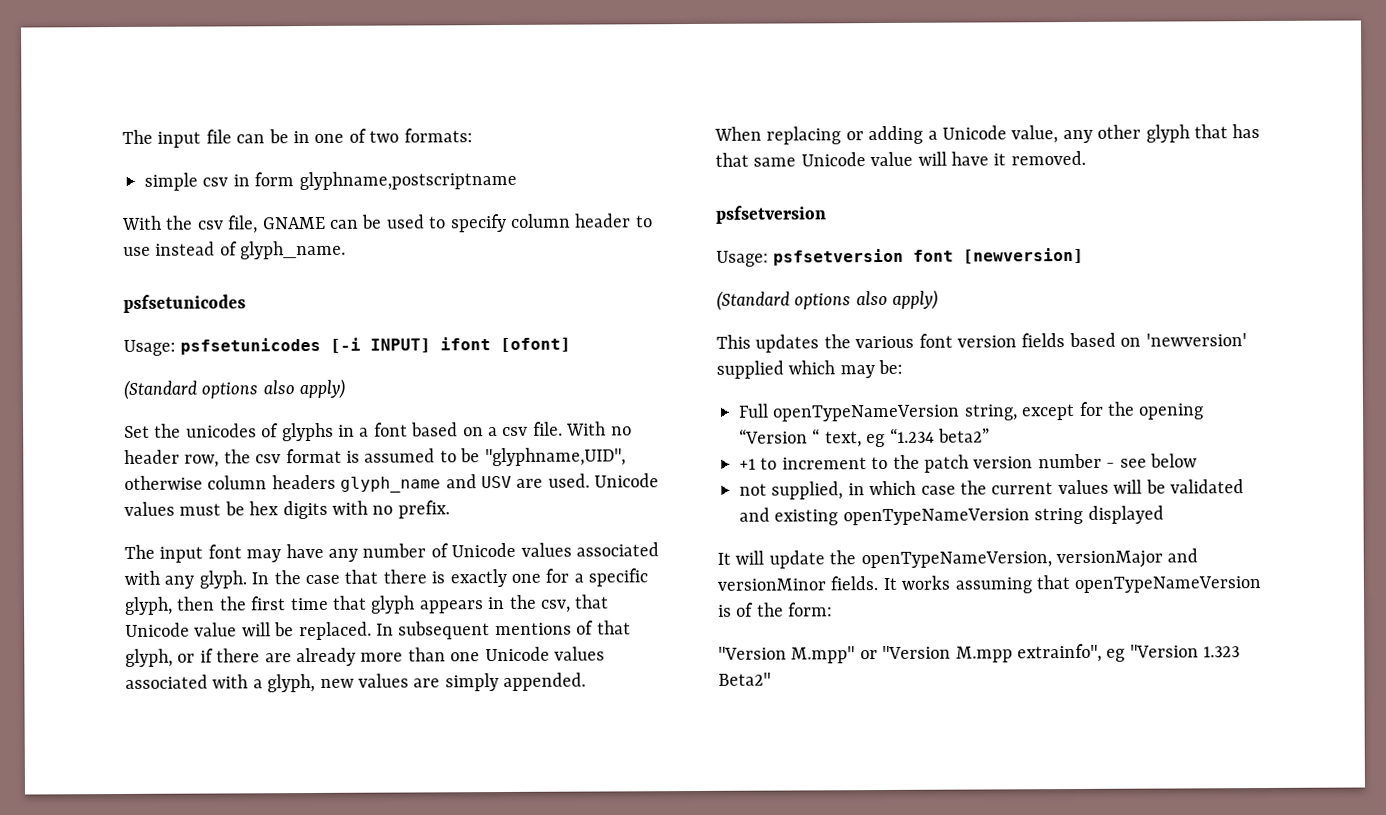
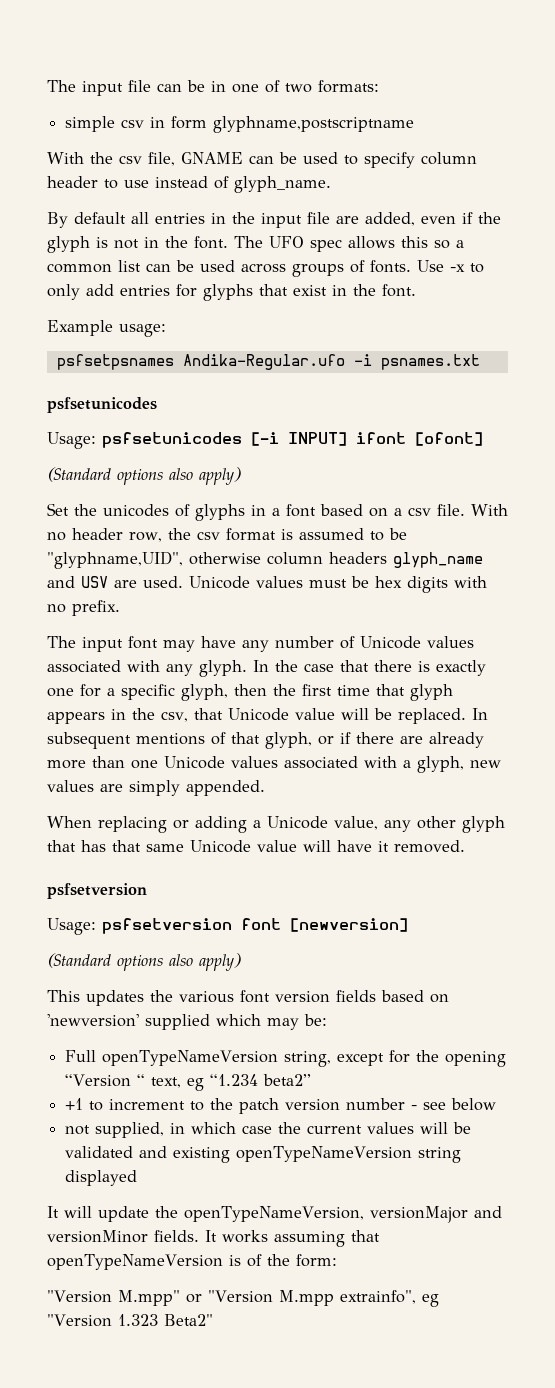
+ By default all entries in the input file are added, even if the glyph is not in the font. The UFO spec allows this so a common list can be used across groups of fonts. Use -x to only add entries for glyphs that exist in the font.
+ Example usage:
+ psfsetpsnames Andika-Regular.ufo -i psnames.txt

